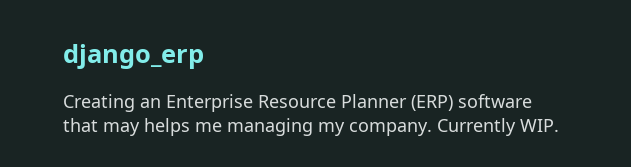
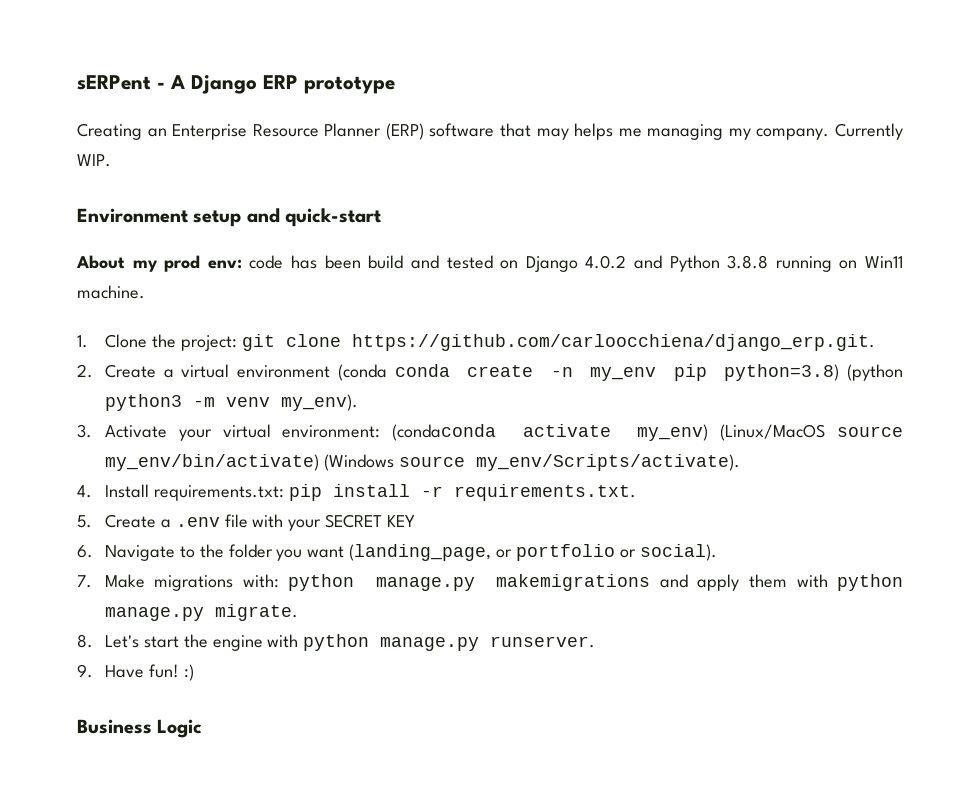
- django_erp
+ sERPent - A Django ERP prototype
+ Environment setup and quick-start
+ About my prod env: code has been build and tested on Django 4.0.2 and Python 3.8.8 running on Win11 machine.
+ 1. Clone the project: git clone https://github.com/carloocchiena/django_erp.git.
+ 2. Create a virtual environment (conda conda create -n my_env pip python=3.8) (python python3 -m venv my_env).
+ 3. Activate your virtual environment: (condaconda activate my_env) (Linux/MacOS source my_env/bin/activate) (Windows source my_env/Scripts/activate).
+ 4. Install requirements.txt: pip install -r requirements.txt.
+ 5. Create a .env file with your SECRET KEY
+ 6. Navigate to the folder you want (landing_page, or portfolio or social).
+ 7. Make migrations with: python manage.py makemigrations and apply them with python manage.py migrate.
+ 8. Let's start the engine with python manage.py runserver.
+ 9. Have fun! :)
+ Business Logic

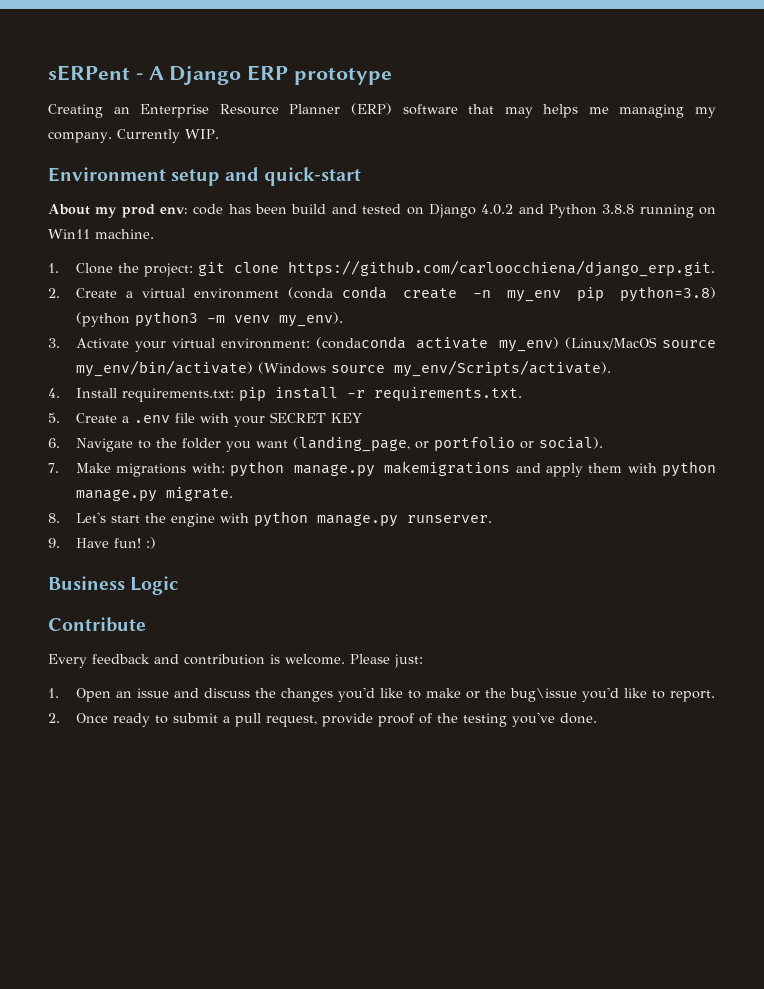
+ Contribute
+ Every feedback and contribution is welcome. Please just:
+ 1. Open an issue and discuss the changes you'd like to make or the bug\issue you'd like to report.
+ 2. Once ready to submit a pull request, provide proof of the testing you've done.

